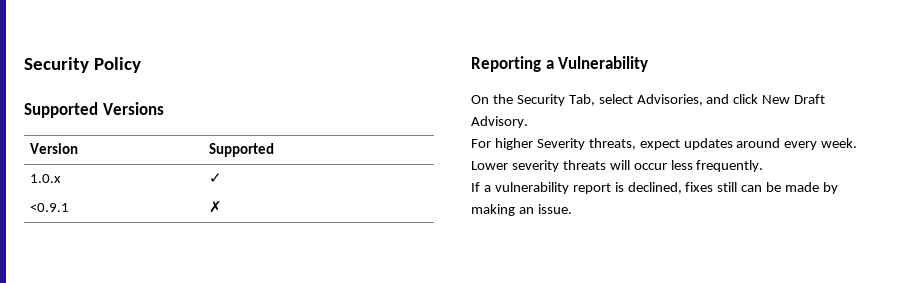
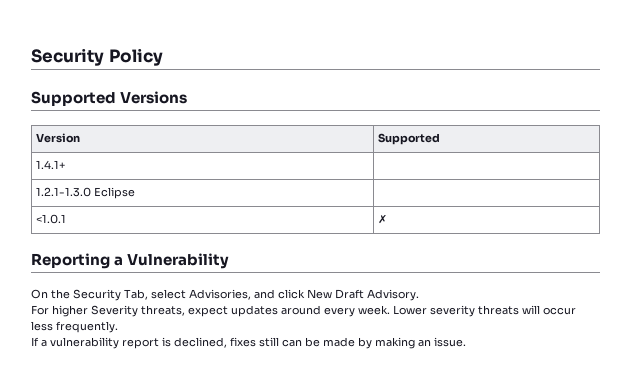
- 1.0.x | ✓
- <0.9.1 | ✗
+ 1.4.1+ |
+ 1.2.1-1.3.0 Eclipse |
+ <1.0.1 | ✗

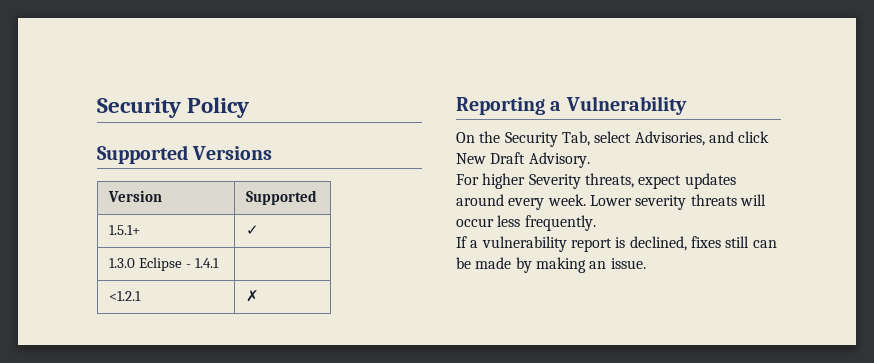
- 1.4.1+ |
- 1.2.1-1.3.0 Eclipse |
- <1.0.1 | ✗
+ 1.5.1+ | ✓
+ 1.3.0 Eclipse - 1.4.1 |
+ <1.2.1 | ✗

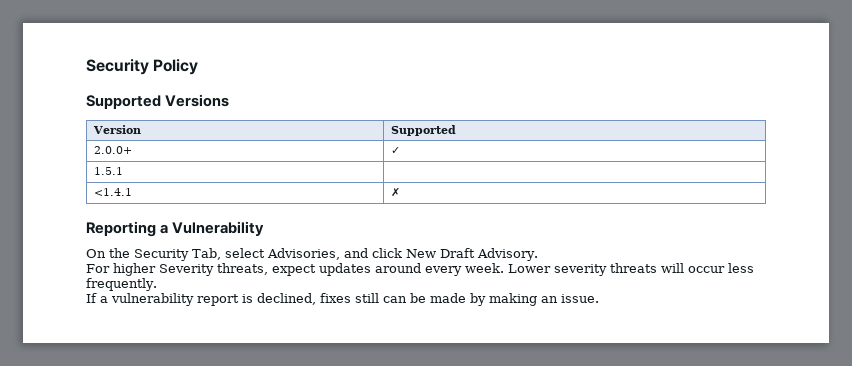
- 1.5.1+ | ✓
+ 2.0.0+ | ✓
- 1.3.0 Eclipse - 1.4.1 |
- <1.2.1 | ✗
+ 1.5.1 |
+ <1.4.1 | ✗

